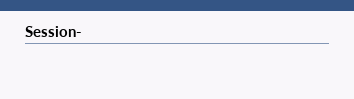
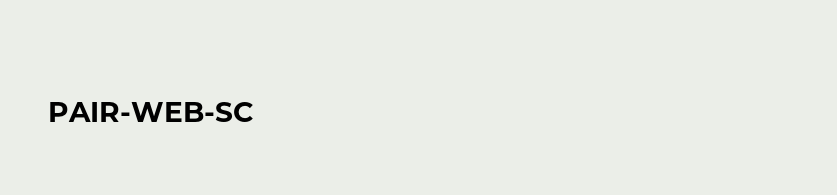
- Session-
+ PAIR-WEB-SC

